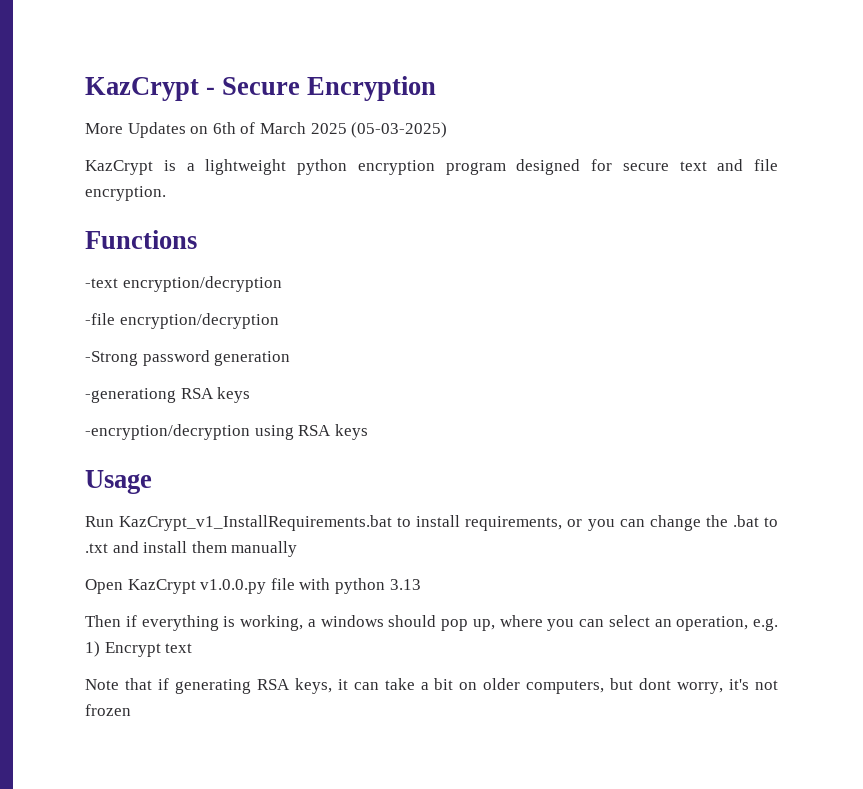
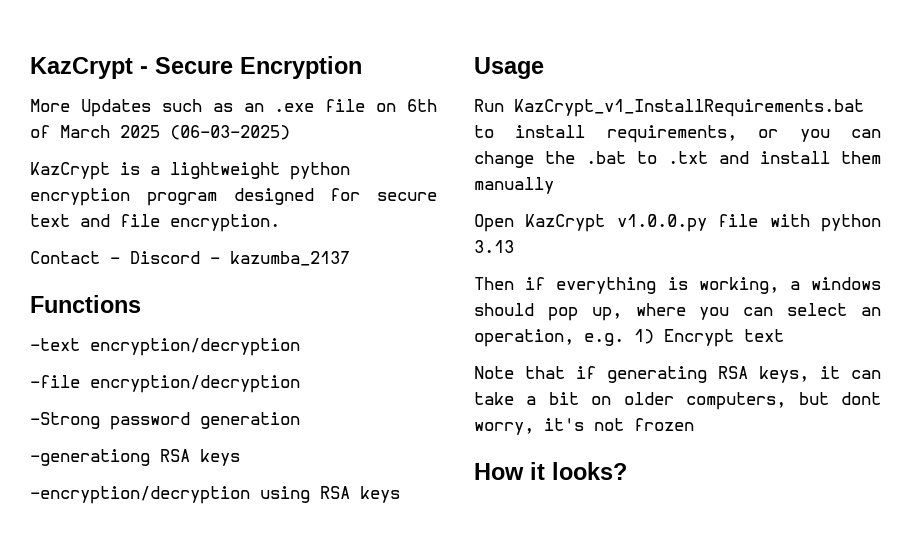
- More Updates on 6th of March 2025 (05-03-2025)
+ More Updates such as an .exe file on 6th of March 2025 (06-03-2025)
+ Contact - Discord - kazumba_2137
+ How it looks?

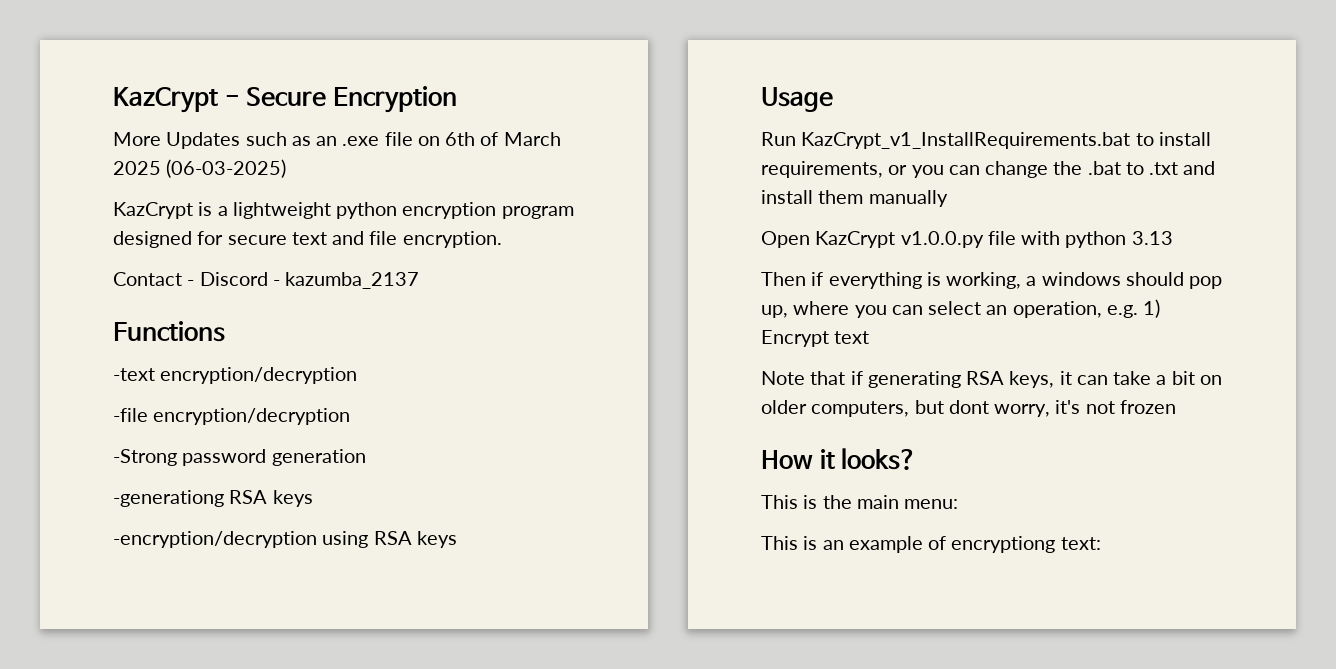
+ This is the main menu:
+ This is an example of encryptiong text:

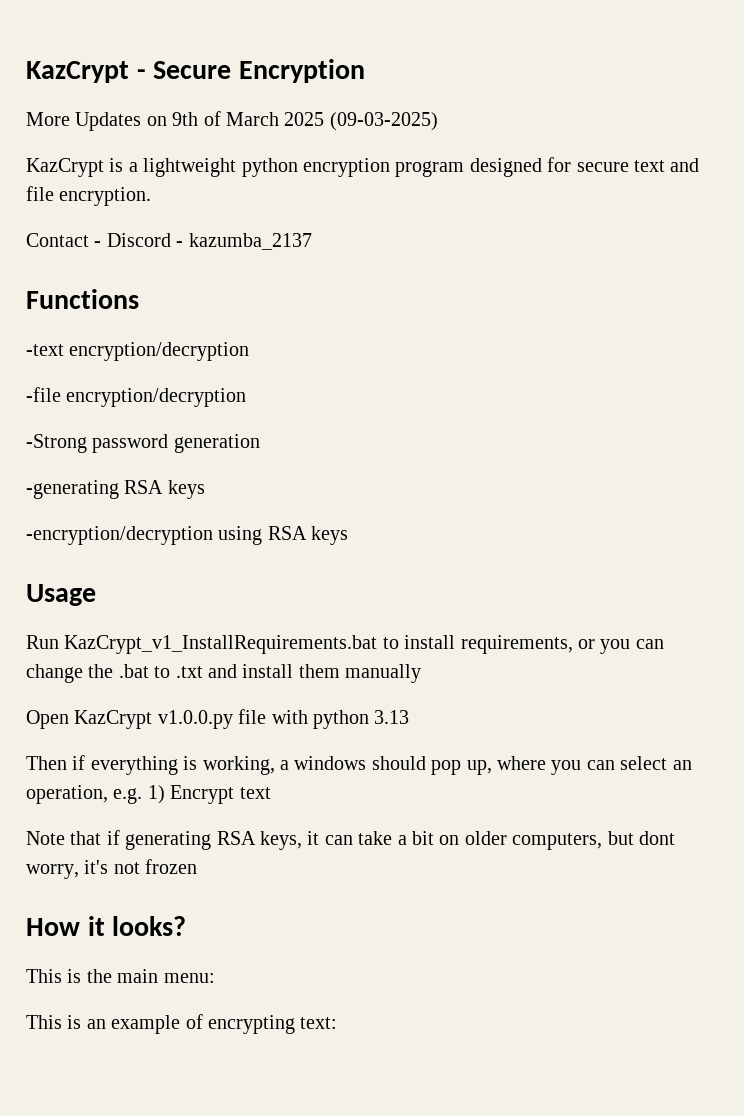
- More Updates such as an .exe file on 6th of March 2025 (06-03-2025)
+ More Updates on 9th of March 2025 (09-03-2025)
- -generationg RSA keys
+ -generating RSA keys
- This is an example of encryptiong text:
+ This is an example of encrypting text:

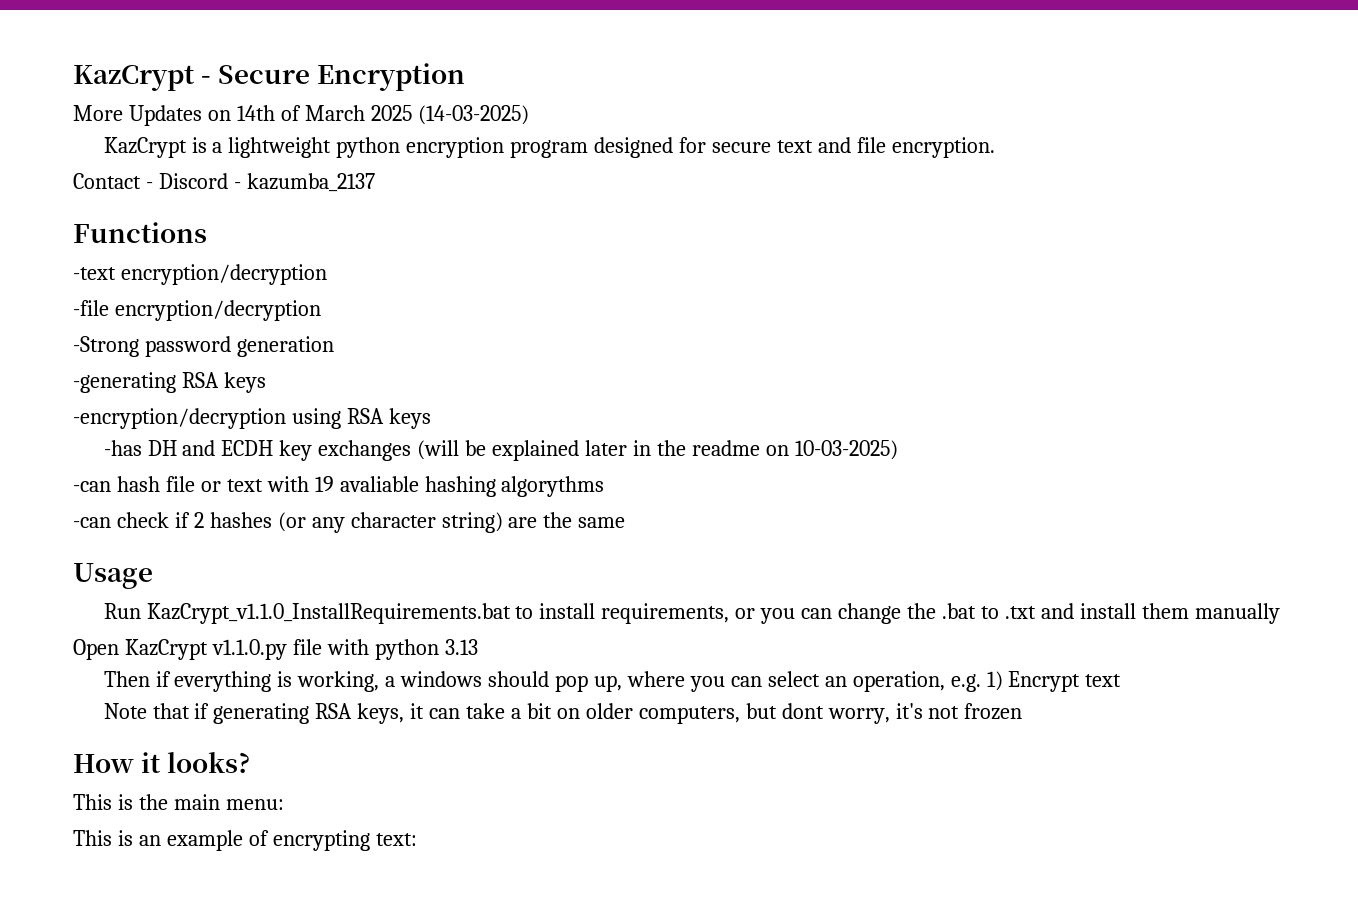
- More Updates on 9th of March 2025 (09-03-2025)
+ More Updates on 14th of March 2025 (14-03-2025)
+ -has DH and ECDH key exchanges (will be explained later in the readme on 10-03-2025)
+ -can hash file or text with 19 avaliable hashing algorythms
+ -can check if 2 hashes (or any character string) are the same
- Run KazCrypt_v1_InstallRequirements.bat to install requirements, or you can change the .bat to .txt and install them manually
+ Run KazCrypt_v1.1.0_InstallRequirements.bat to install requirements, or you can change the .bat to .txt and install them manually
- Open KazCrypt v1.0.0.py file with python 3.13
+ Open KazCrypt v1.1.0.py file with python 3.13

